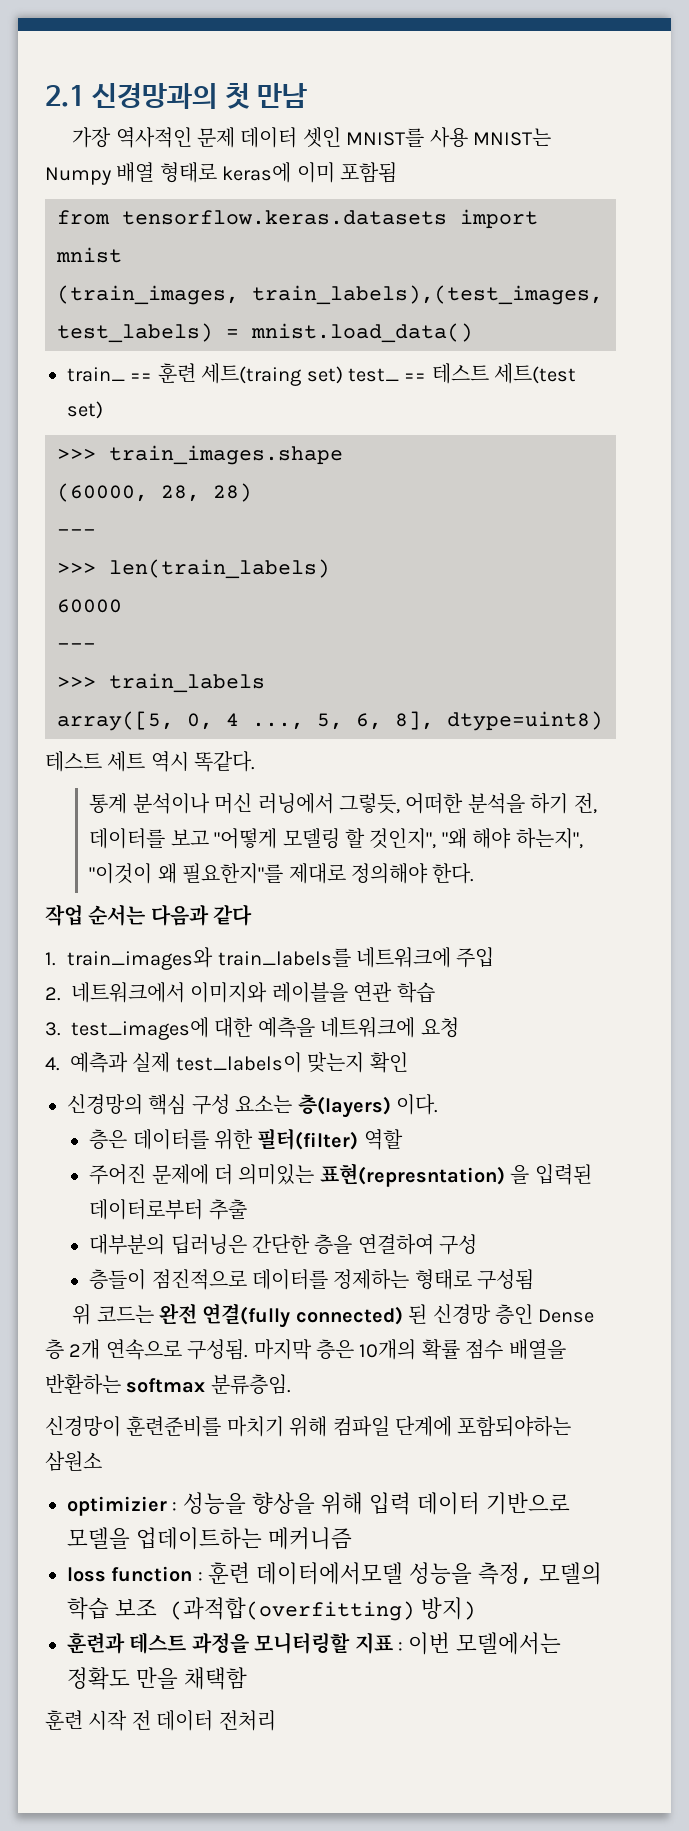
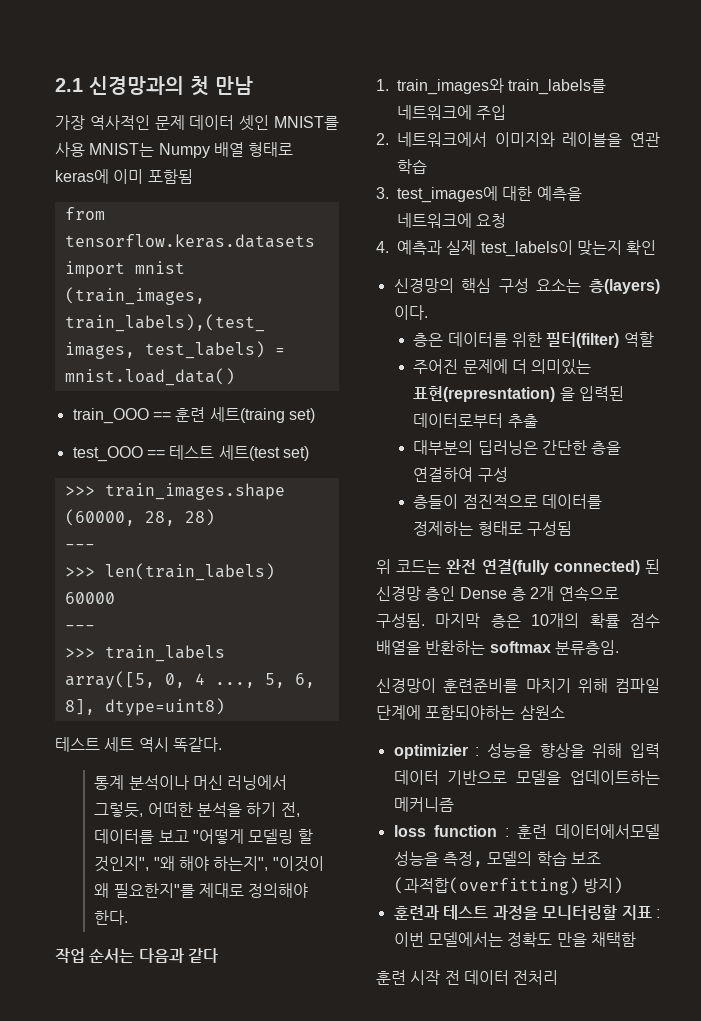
- train_ == 훈련 세트(traing set) test_ == 테스트 세트(test set)
+ train_OOO == 훈련 세트(traing set)
+ test_OOO == 테스트 세트(test set)

